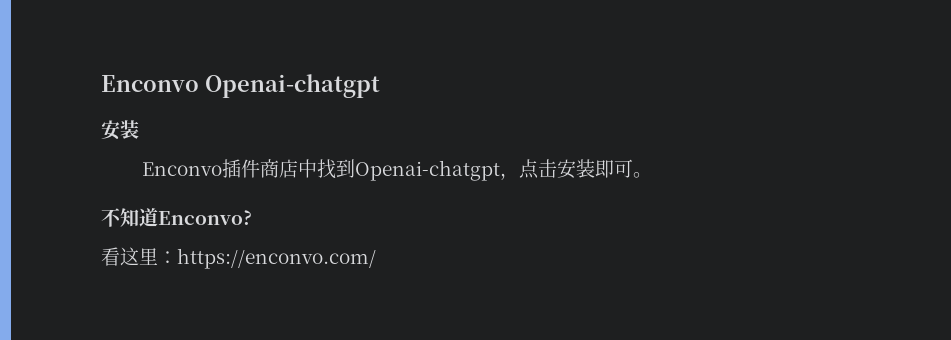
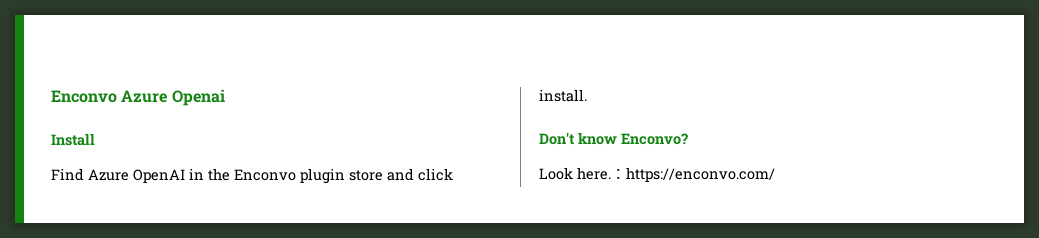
- Enconvo Openai-chatgpt
- 安装
- Enconvo插件商店中找到Openai-chatgpt，点击安装即可。
- 不知道Enconvo?
+ Enconvo Azure Openai
+ Install
+ Find Azure OpenAI in the Enconvo plugin store and click install.
+ Don't know Enconvo?
- 看这里：https://enconvo.com/
+ Look here.：https://enconvo.com/

